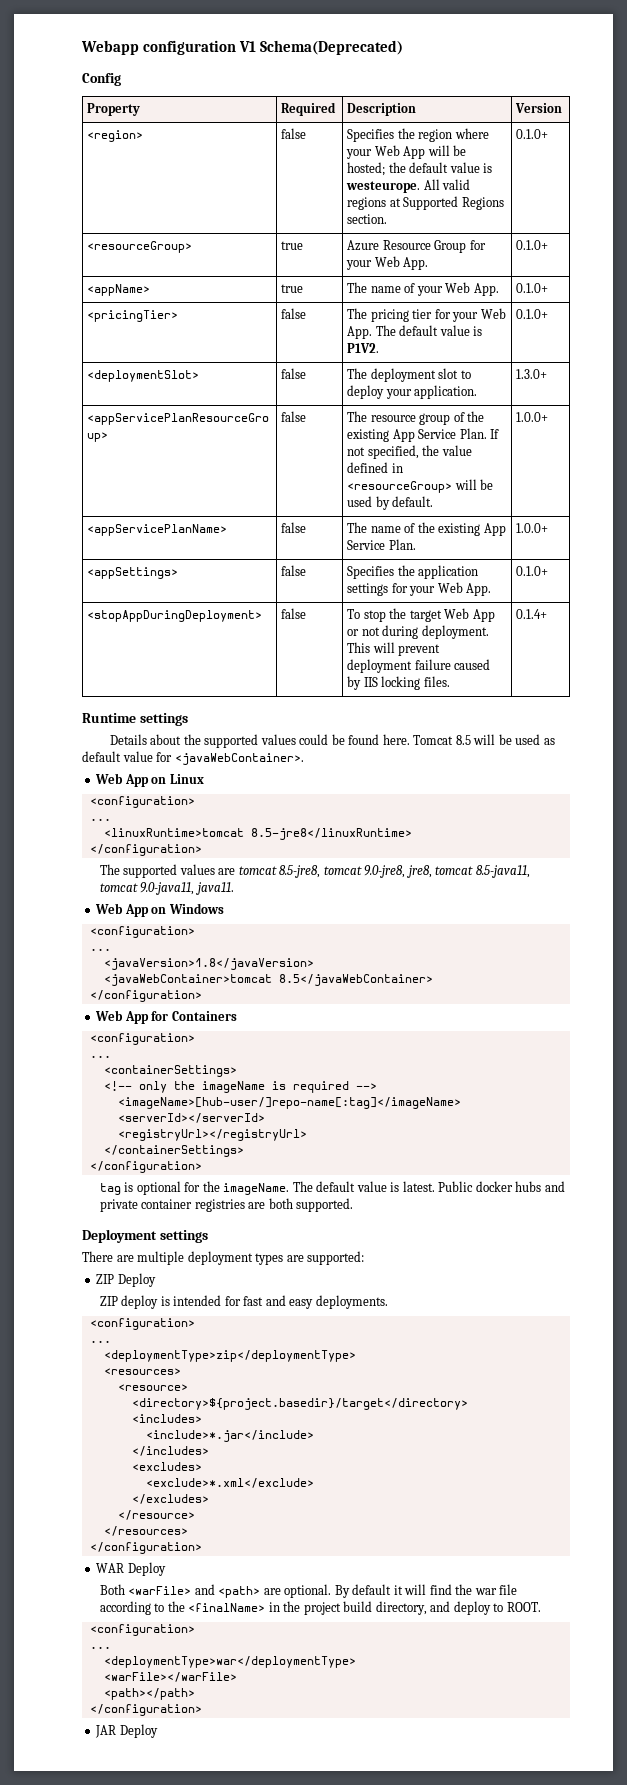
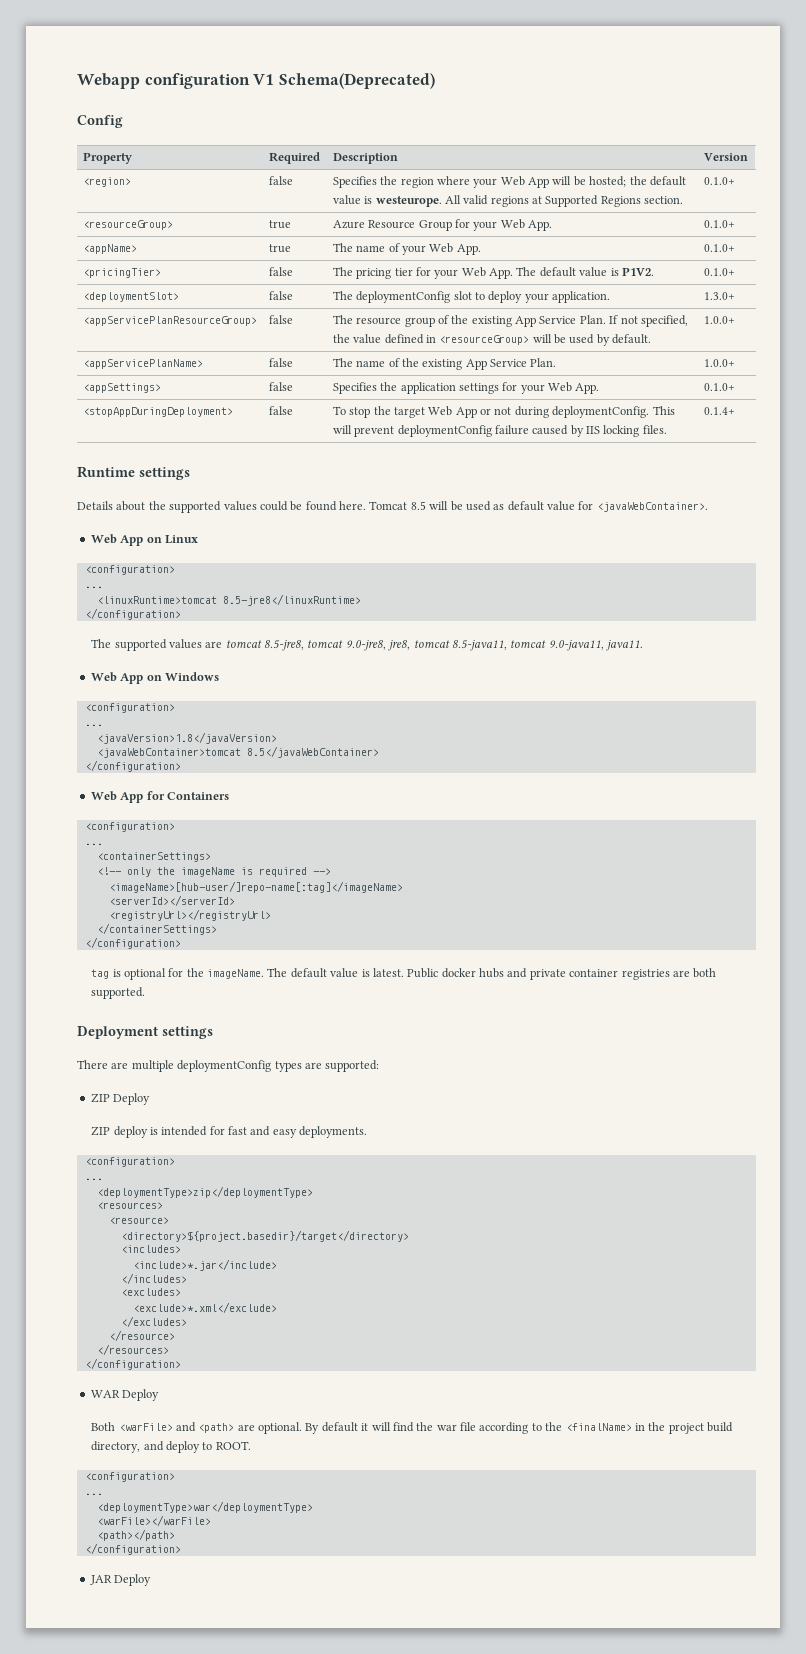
- <deploymentSlot> | false | The deployment slot to deploy your application. | 1.3.0+
+ <deploymentSlot> | false | The deploymentConfig slot to deploy your application. | 1.3.0+
- <stopAppDuringDeployment> | false | To stop the target Web App or not during deployment. This will prevent deployment failure caused by IIS locking files. | 0.1.4+
+ <stopAppDuringDeployment> | false | To stop the target Web App or not during deploymentConfig. This will prevent deploymentConfig failure caused by IIS locking files. | 0.1.4+
- There are multiple deployment types are supported:
+ There are multiple deploymentConfig types are supported:

